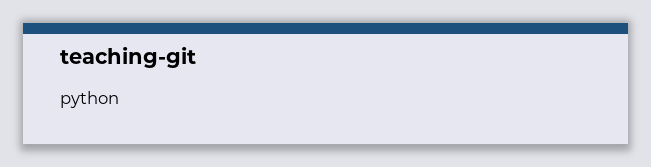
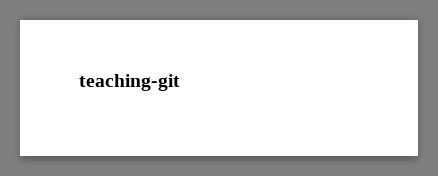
- python

